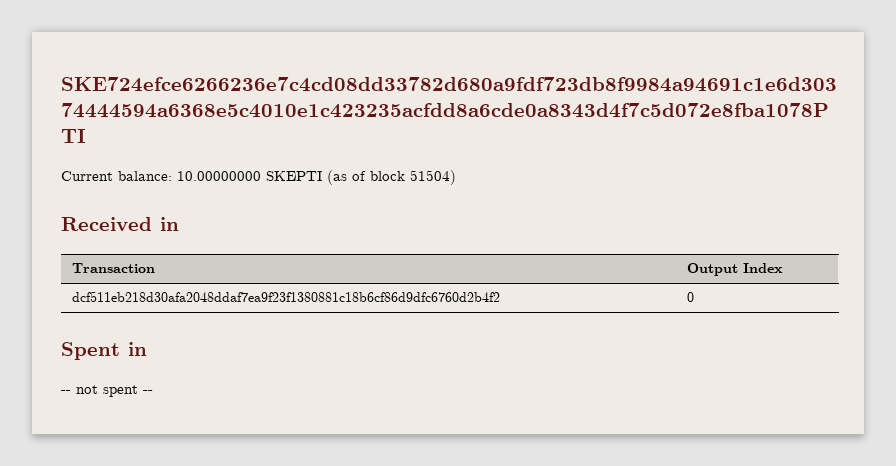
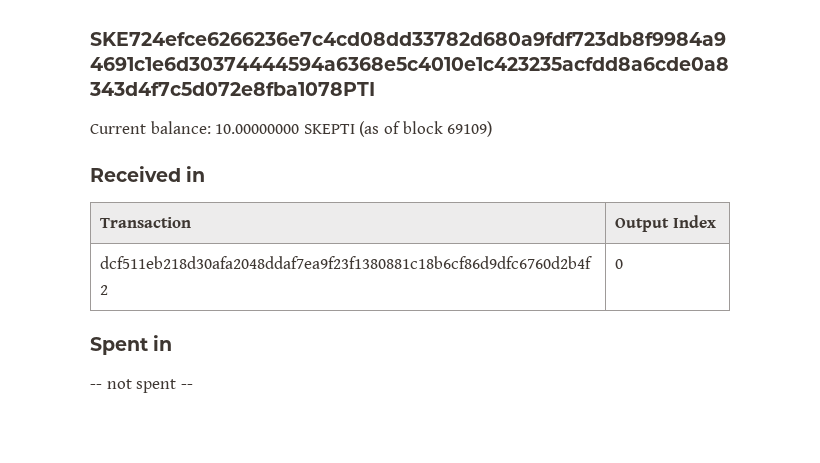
- Current balance: 10.00000000 SKEPTI (as of block 51504)
+ Current balance: 10.00000000 SKEPTI (as of block 69109)

